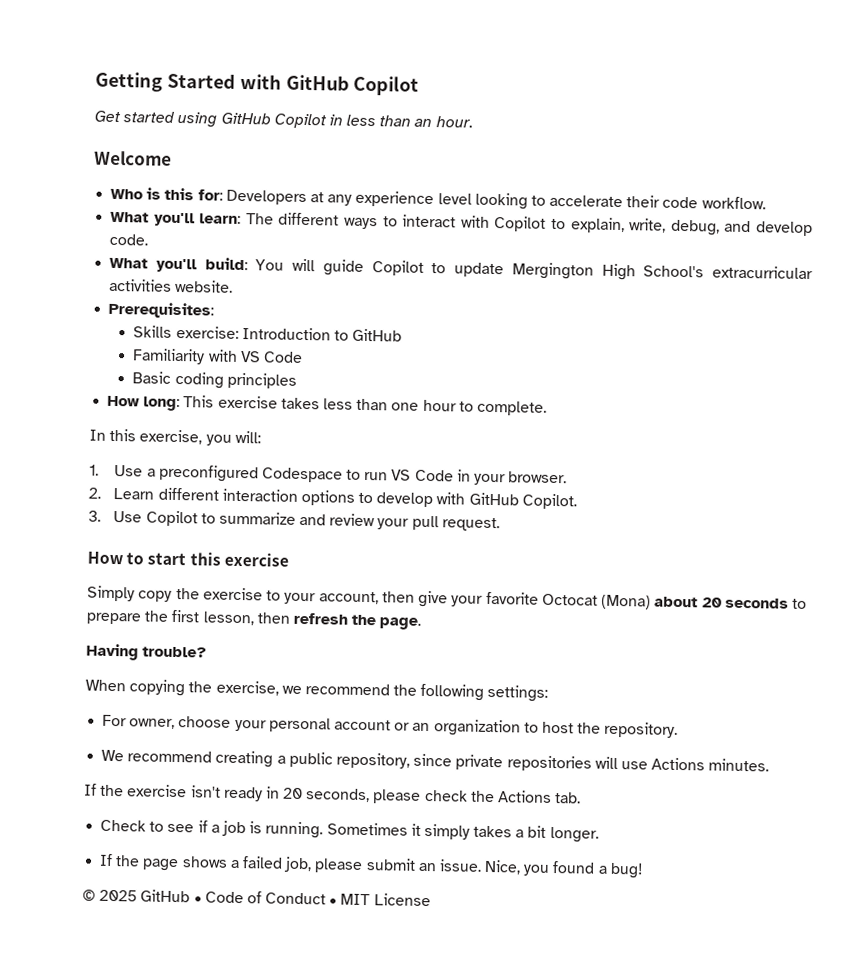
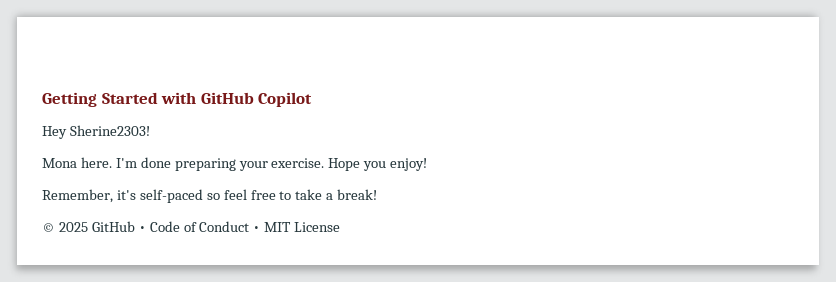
- Get started using GitHub Copilot in less than an hour.
- Welcome
- Who is this for: Developers at any experience level looking to accelerate their code workflow.
- What you'll learn: The different ways to interact with Copilot to explain, write, debug, and develop code.
- What you'll build: You will guide Copilot to update Mergington High School's extracurricular activities website.
- Prerequisites:
- Skills exercise: Introduction to GitHub
- Familiarity with VS Code
- Basic coding principles
- How long: This exercise takes less than one hour to complete.
- In this exercise, you will:
- 1. Use a preconfigured Codespace to run VS Code in your browser.
- 2. Learn different interaction options to develop with GitHub Copilot.
- 3. Use Copilot to summarize and review your pull request.
- How to start this exercise
- Simply copy the exercise to your account, then give your favorite Octocat (Mona) about 20 seconds to prepare the first lesson, then refresh the page.
- Having trouble?
- When copying the exercise, we recommend the following settings:
- For owner, choose your personal account or an organization to host the repository.
- We recommend creating a public repository, since private repositories will use Actions minutes.
- If the exercise isn't ready in 20 seconds, please check the Actions tab.
- Check to see if a job is running. Sometimes it simply takes a bit longer.
- If the page shows a failed job, please submit an issue. Nice, you found a bug!
+ Hey Sherine2303!
+ Mona here. I'm done preparing your exercise. Hope you enjoy!
+ Remember, it's self-paced so feel free to take a break!

